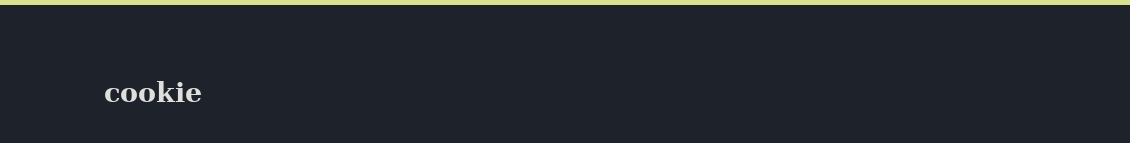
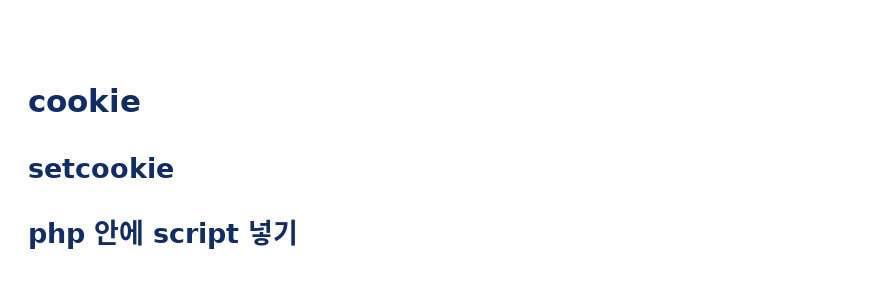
+ setcookie
+ php 안에 script 넣기

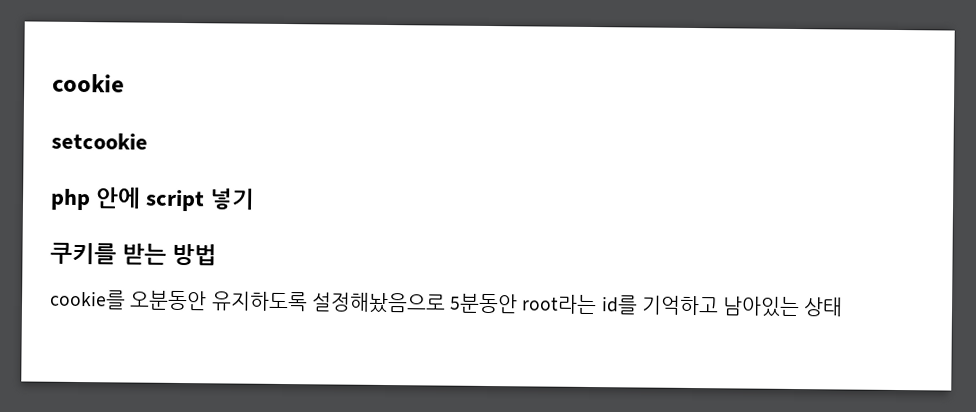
+ 쿠키를 받는 방법
+ cookie를 오분동안 유지하도록 설정해놨음으로 5분동안 root라는 id를 기억하고 남아있는 상태

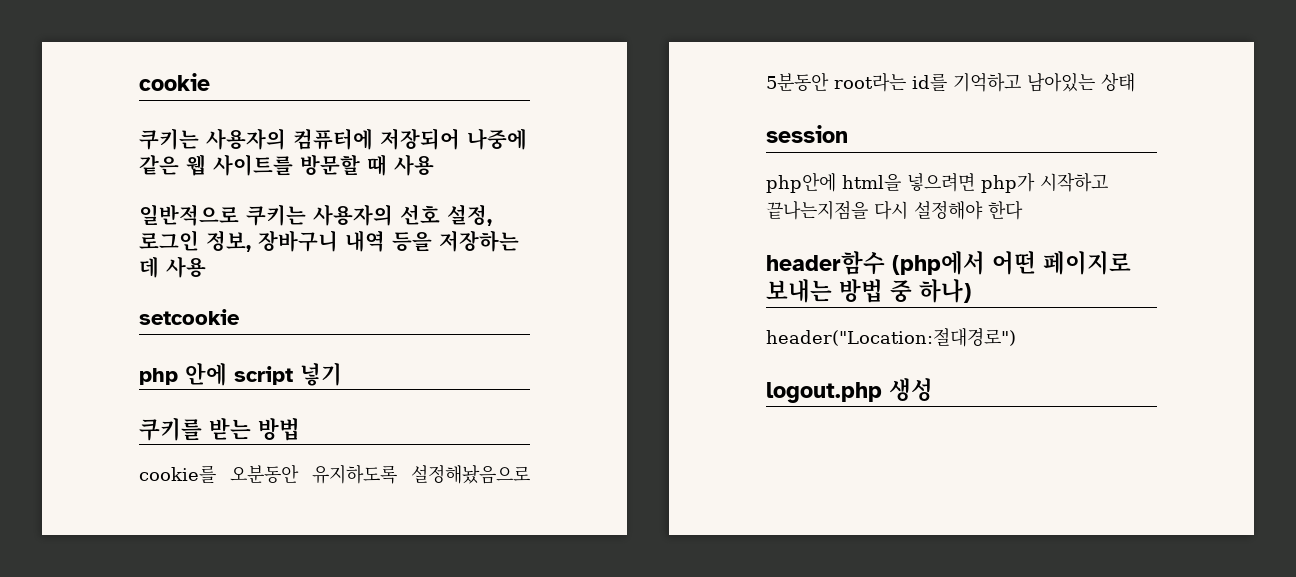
+ 쿠키는 사용자의 컴퓨터에 저장되어 나중에 같은 웹 사이트를 방문할 때 사용
+ 일반적으로 쿠키는 사용자의 선호 설정, 로그인 정보, 장바구니 내역 등을 저장하는 데 사용
+ session
+ php안에 html을 넣으려면 php가 시작하고 끝나는지점을 다시 설정해야 한다
+ header함수 (php에서 어떤 페이지로 보내는 방법 중 하나)
+ header("Location:절대경로")
+ logout.php 생성

